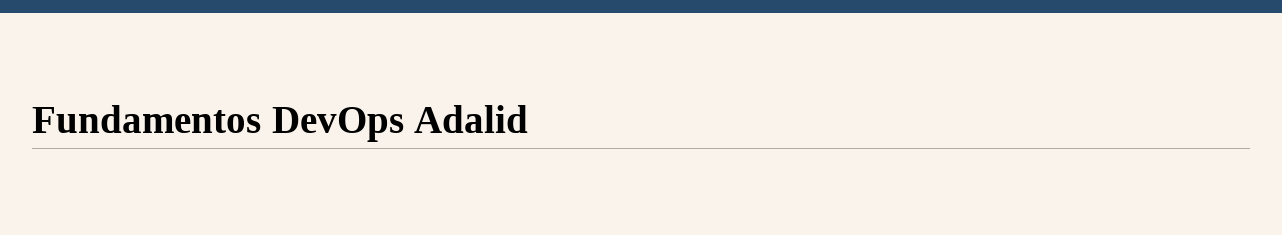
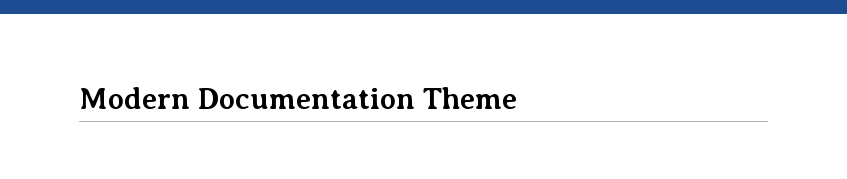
- Fundamentos DevOps Adalid
+ Modern Documentation Theme

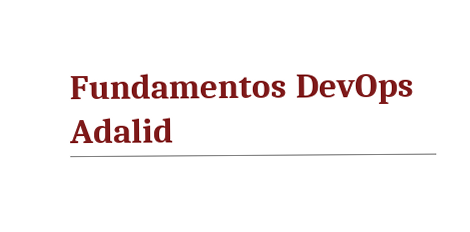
- Modern Documentation Theme
+ Fundamentos DevOps Adalid

